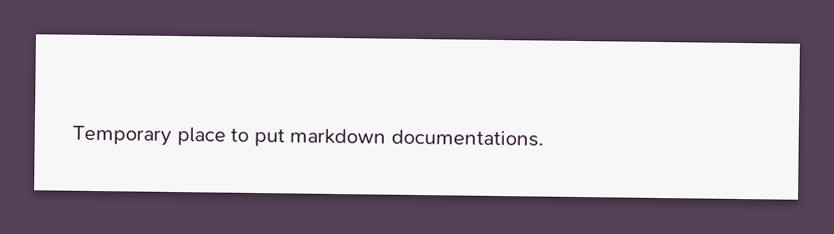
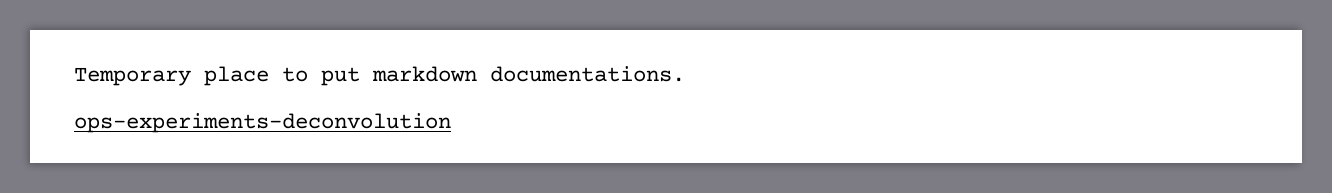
+ ops-experiments-deconvolution

